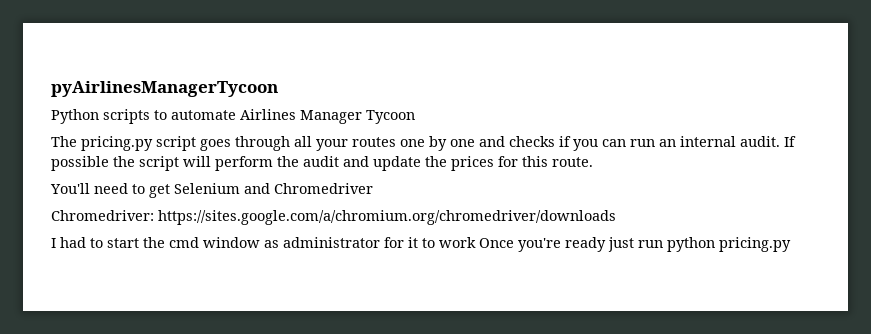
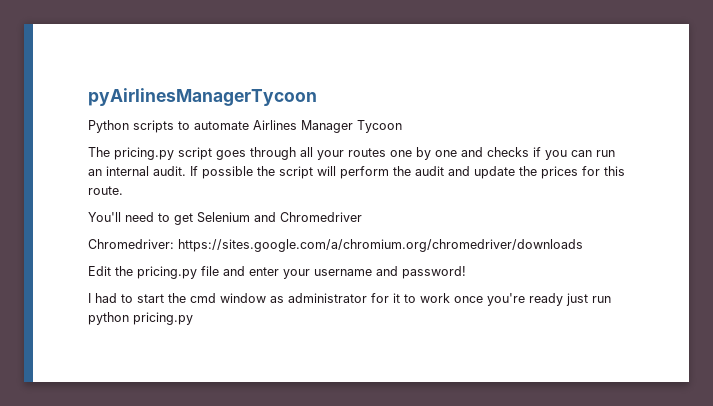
+ Edit the pricing.py file and enter your username and password!
- I had to start the cmd window as administrator for it to work Once you're ready just run python pricing.py
+ I had to start the cmd window as administrator for it to work once you're ready just run python pricing.py

